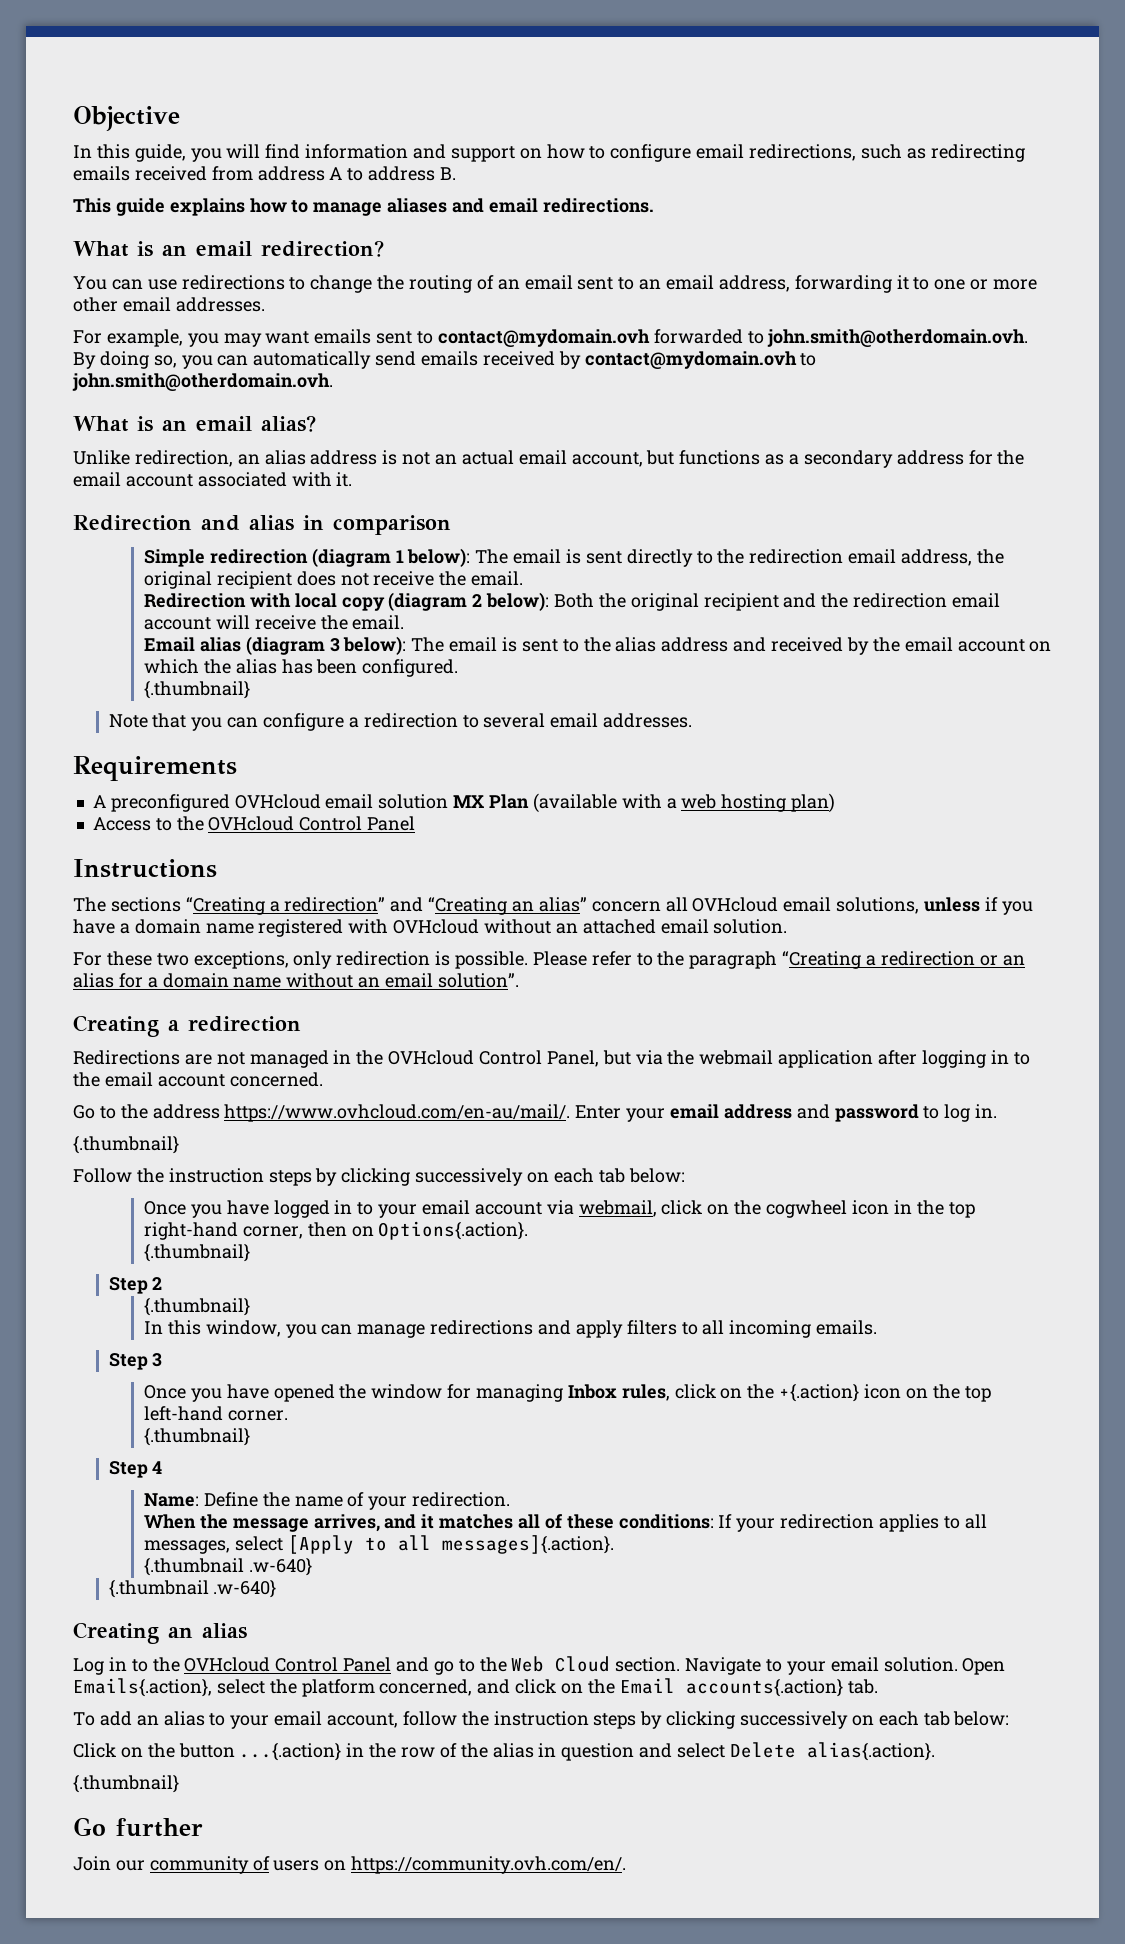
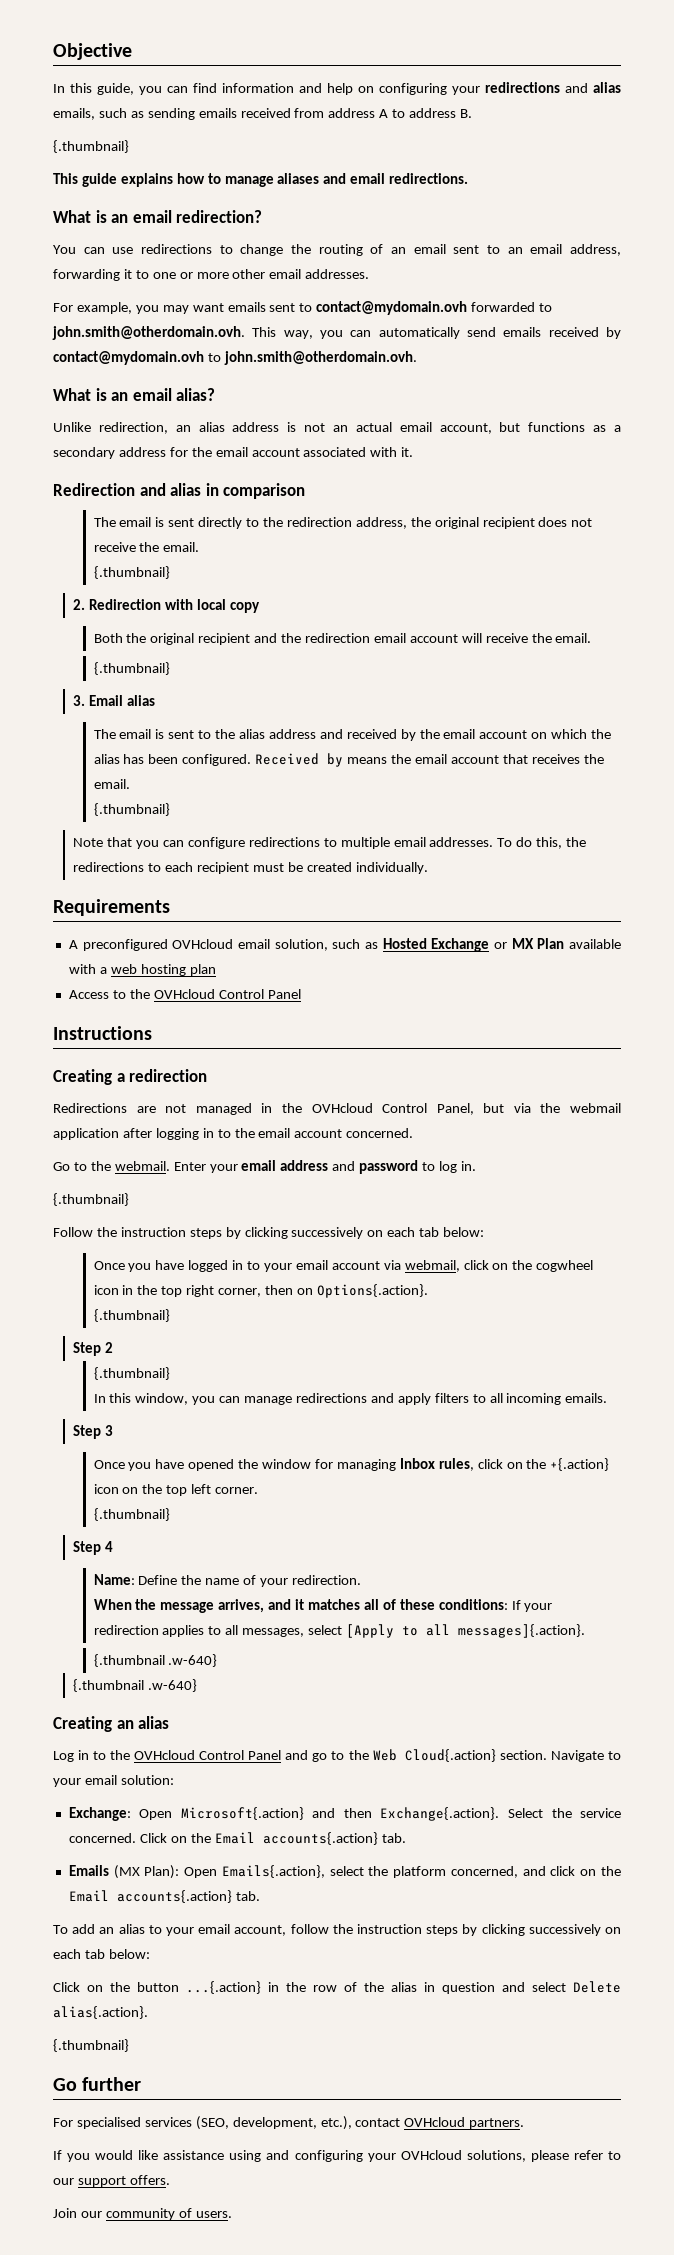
- In this guide, you will find information and support on how to configure email redirections, such as redirecting emails received from address A to address B.
+ In this guide, you can find information and help on configuring your redirections and alias emails, such as sending emails received from address A to address B.
+ {.thumbnail}
- For example, you may want emails sent to contact@mydomain.ovh forwarded to john.smith@otherdomain.ovh. By doing so, you can automatically send emails received by contact@mydomain.ovh to john.smith@otherdomain.ovh.
+ For example, you may want emails sent to contact@mydomain.ovh forwarded to john.smith@otherdomain.ovh. This way, you can automatically send emails received by contact@mydomain.ovh to john.smith@otherdomain.ovh.
- Simple redirection (diagram 1 below): The email is sent directly to the redirection email address, the original recipient does not receive the email.
- Redirection with local copy (diagram 2 below): Both the original recipient and the redirection email account will receive the email.
- Email alias (diagram 3 below): The email is sent to the alias address and received by the email account on which the alias has been configured.
+ The email is sent directly to the redirection address, the original recipient does not receive the email.
+ {.thumbnail}
+ 2. Redirection with local copy
+ Both the original recipient and the redirection email account will receive the email.
+ {.thumbnail}
+ 3. Email alias
+ The email is sent to the alias address and received by the email account on which the alias has been configured. Received by means the email account that receives the email.
- Note that you can configure a redirection to several email addresses.
+ Note that you can configure redirections to multiple email addresses. To do this, the redirections to each recipient must be created individually.
- A preconfigured OVHcloud email solution MX Plan (available with a web hosting plan)
+ A preconfigured OVHcloud email solution, such as Hosted Exchange or MX Plan available with a web hosting plan
- The sections “Creating a redirection” and “Creating an alias” concern all OVHcloud email solutions, unless if you have a domain name registered with OVHcloud without an attached email solution.
- For these two exceptions, only redirection is possible. Please refer to the paragraph “Creating a redirection or an alias for a domain name without an email solution”.
- Go to the address https://www.ovhcloud.com/en-au/mail/. Enter your email address and password to log in.
+ Go to the webmail. Enter your email address and password to log in.
- Once you have logged in to your email account via webmail, click on the cogwheel icon in the top right-hand corner, then on Options{.action}.
+ Once you have logged in to your email account via webmail, click on the cogwheel icon in the top right corner, then on Options{.action}.
- Once you have opened the window for managing Inbox rules, click on the +{.action} icon on the top left-hand corner.
+ Once you have opened the window for managing Inbox rules, click on the +{.action} icon on the top left corner.
- Log in to the OVHcloud Control Panel and go to the Web Cloud section.
+ Log in to the OVHcloud Control Panel and go to the Web Cloud{.action} section.
- Navigate to your email solution. Open Emails{.action}, select the platform concerned, and click on the Email accounts{.action} tab.
+ Navigate to your email solution:
+ Exchange: Open Microsoft{.action} and then Exchange{.action}. Select the service concerned. Click on the Email accounts{.action} tab.
+ Emails (MX Plan): Open Emails{.action}, select the platform concerned, and click on the Email accounts{.action} tab.
+ For specialised services (SEO, development, etc.), contact OVHcloud partners.
+ If you would like assistance using and configuring your OVHcloud solutions, please refer to our support offers.
- Join our community of users on https://community.ovh.com/en/.
+ Join our community of users.

